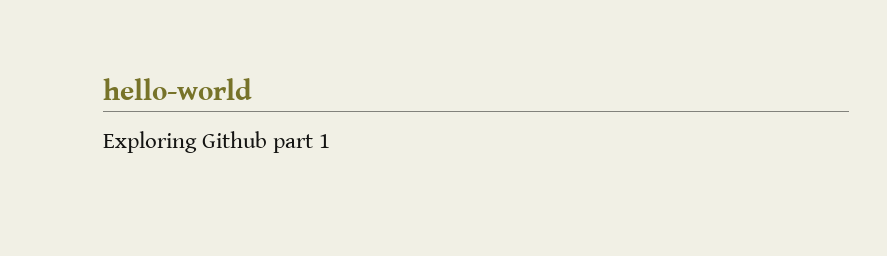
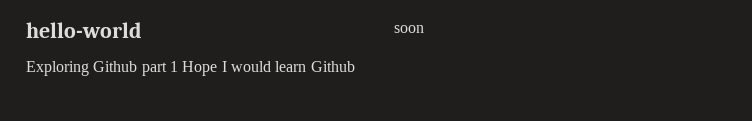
- Exploring Github part 1
+ Exploring Github part 1 Hope I would learn Github soon

